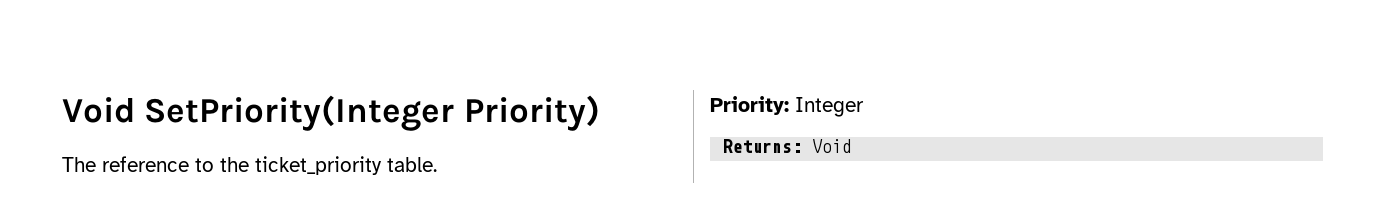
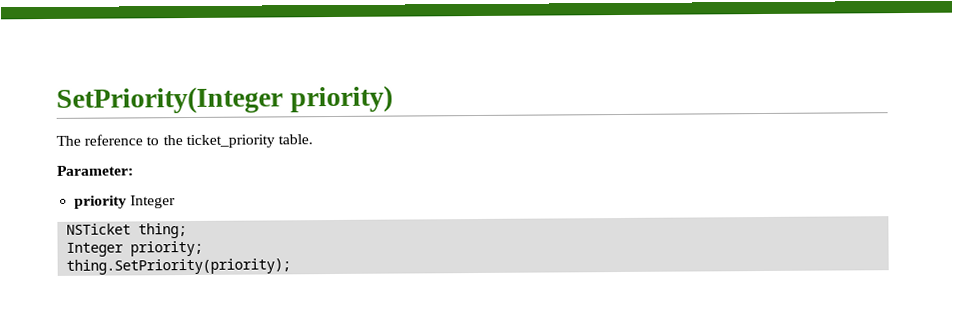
- Void SetPriority(Integer Priority)
+ SetPriority(Integer priority)
- Priority: Integer
+ Parameter:
+ priority Integer
- Returns: Void
+ NSTicket thing;
+ Integer priority;
+ thing.SetPriority(priority);

